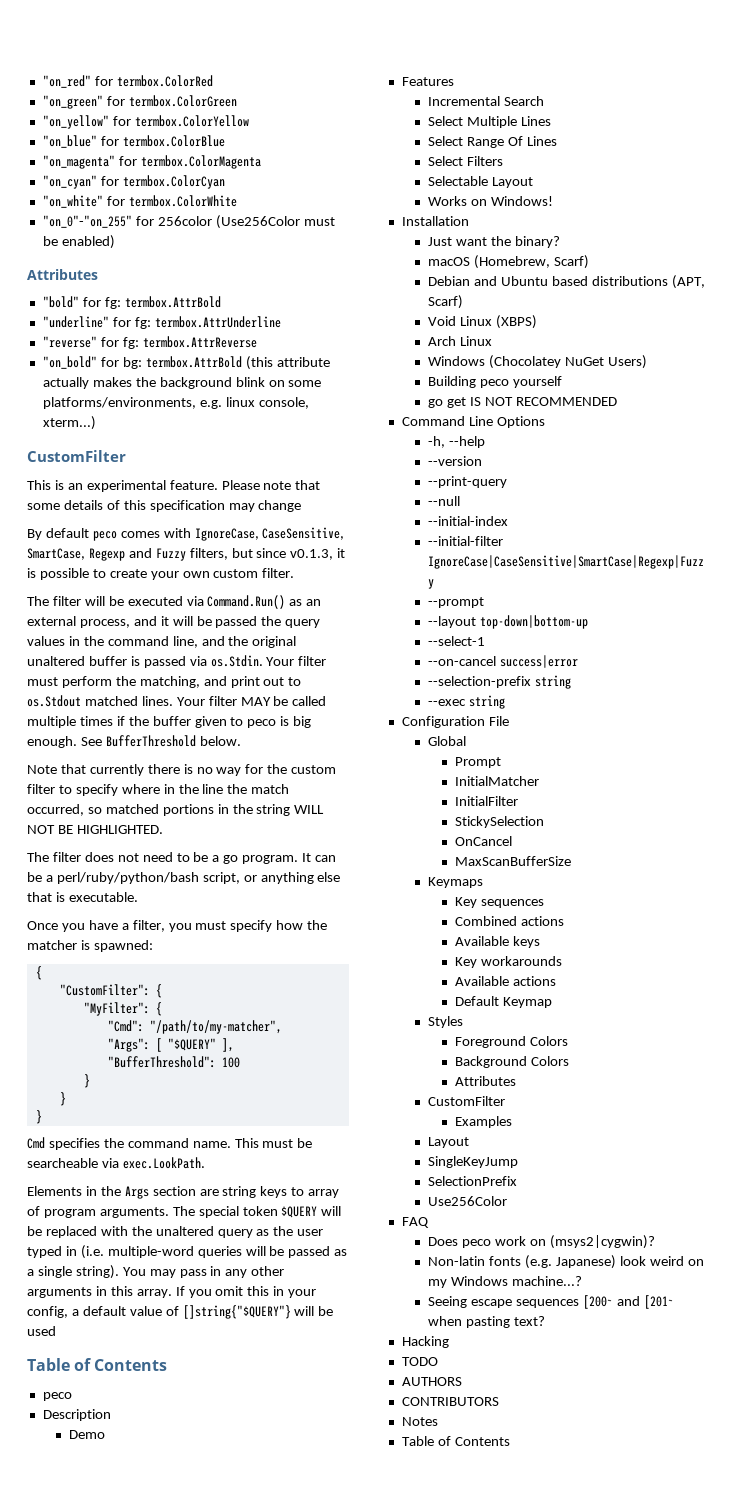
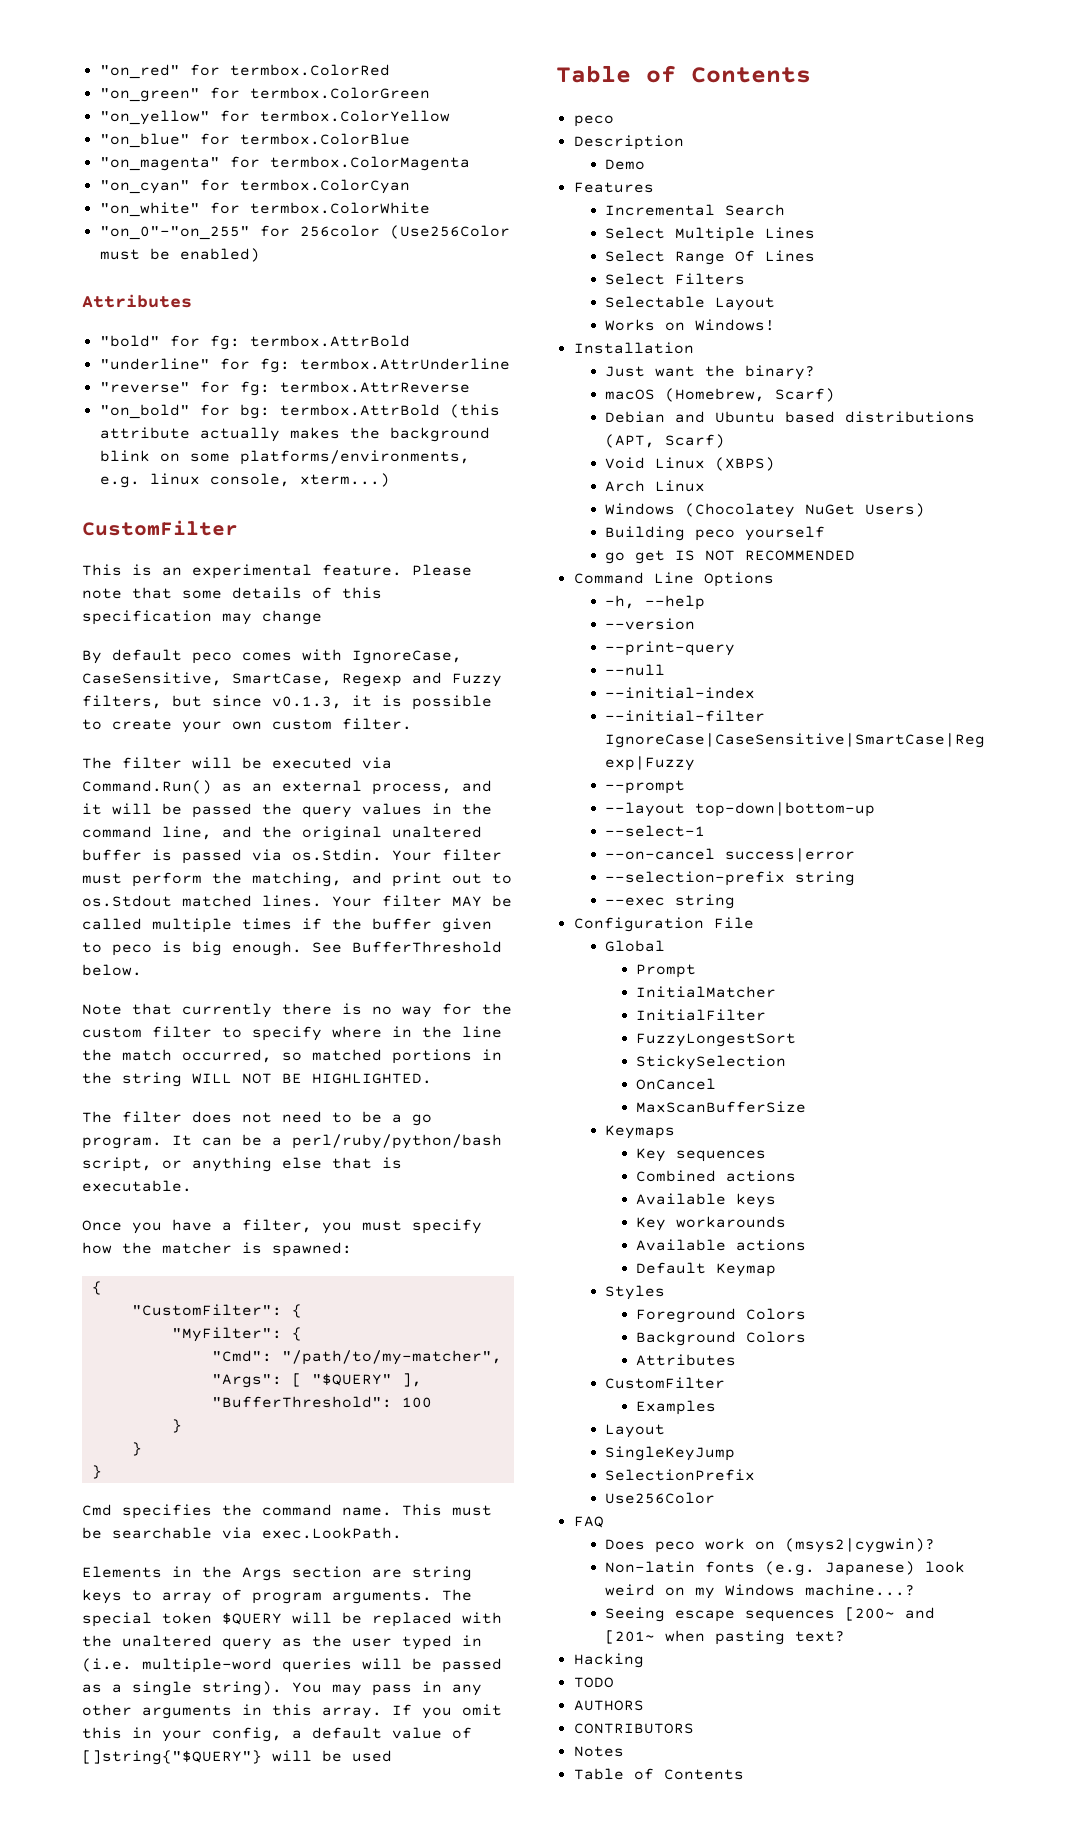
- This must be searcheable via exec.LookPath.
+ This must be searchable via exec.LookPath.
+ FuzzyLongestSort

